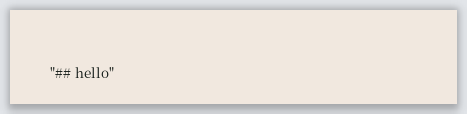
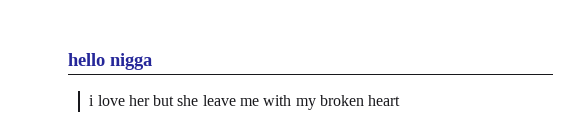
- "## hello"
+ hello nigga
+ i love her but she leave me with my broken heart

